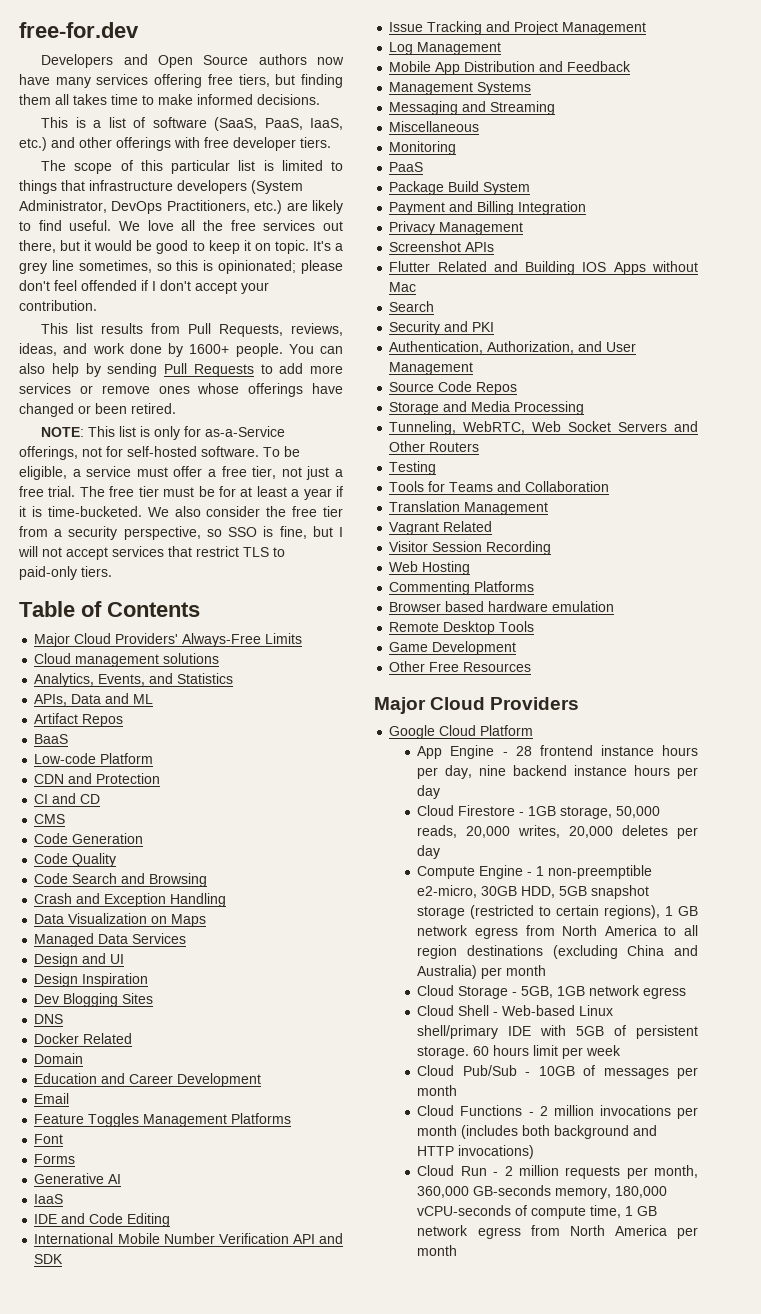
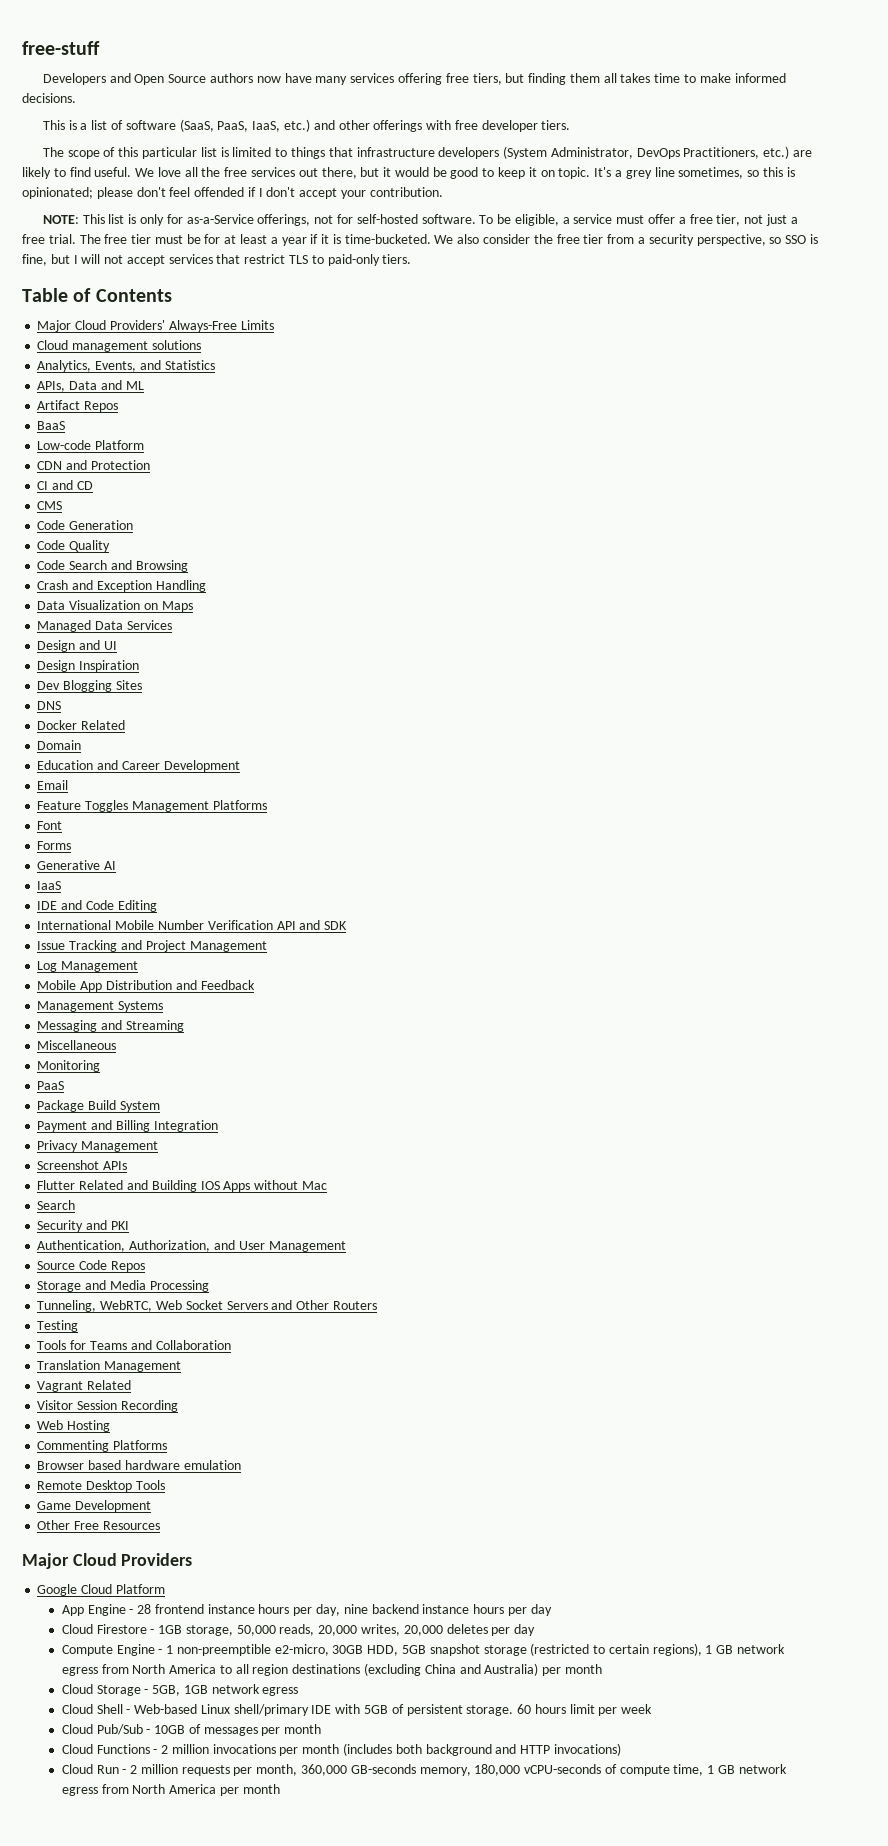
- free-for.dev
+ free-stuff
- This list results from Pull Requests, reviews, ideas, and work done by 1600+ people. You can also help by sending Pull Requests to add more services or remove ones whose offerings have changed or been retired.

